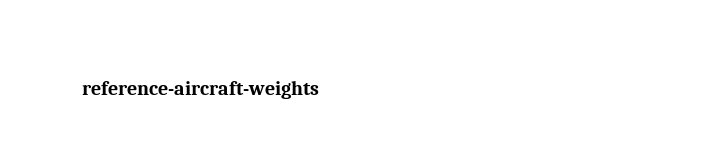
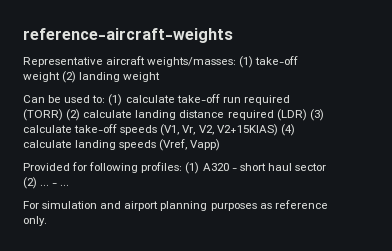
+ Representative aircraft weights/masses: (1) take-off weight (2) landing weight
+ Can be used to: (1) calculate take-off run required (TORR) (2) calculate landing distance required (LDR) (3) calculate take-off speeds (V1, Vr, V2, V2+15KIAS) (4) calculate landing speeds (Vref, Vapp)
+ Provided for following profiles: (1) A320 - short haul sector (2) ... - ...
+ For simulation and airport planning purposes as reference only.

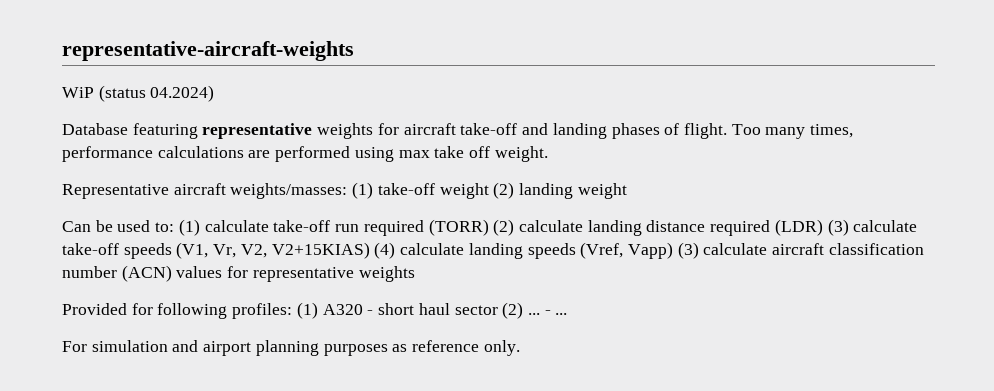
- reference-aircraft-weights
+ representative-aircraft-weights
+ WiP (status 04.2024)
+ Database featuring representative weights for aircraft take-off and landing phases of flight. Too many times, performance calculations are performed using max take off weight.
- Can be used to: (1) calculate take-off run required (TORR) (2) calculate landing distance required (LDR) (3) calculate take-off speeds (V1, Vr, V2, V2+15KIAS) (4) calculate landing speeds (Vref, Vapp)
+ Can be used to: (1) calculate take-off run required (TORR) (2) calculate landing distance required (LDR) (3) calculate take-off speeds (V1, Vr, V2, V2+15KIAS) (4) calculate landing speeds (Vref, Vapp) (3) calculate aircraft classification number (ACN) values for representative weights

